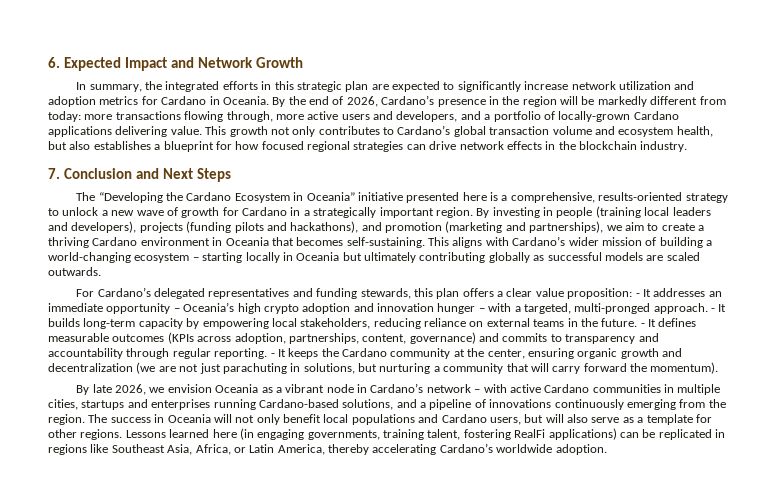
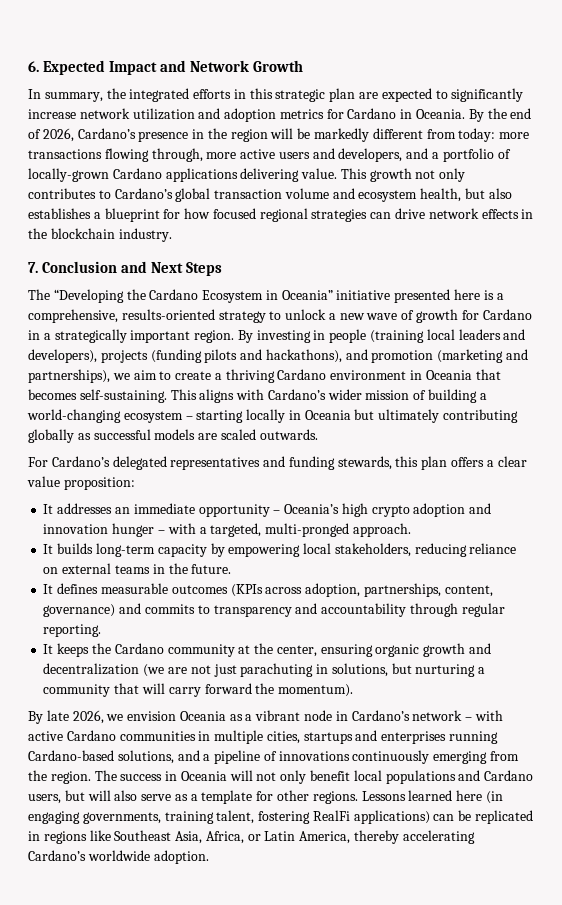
- For Cardano’s delegated representatives and funding stewards, this plan offers a clear value proposition: - It addresses an immediate opportunity – Oceania’s high crypto adoption and innovation hunger – with a targeted, multi-pronged approach. - It builds long-term capacity by empowering local stakeholders, reducing reliance on external teams in the future. - It defines measurable outcomes (KPIs across adoption, partnerships, content, governance) and commits to transparency and accountability through regular reporting. - It keeps the Cardano community at the center, ensuring organic growth and decentralization (we are not just parachuting in solutions, but nurturing a community that will carry forward the momentum).
+ For Cardano’s delegated representatives and funding stewards, this plan offers a clear value proposition:
+ It addresses an immediate opportunity – Oceania’s high crypto adoption and innovation hunger – with a targeted, multi-pronged approach.
+ It builds long-term capacity by empowering local stakeholders, reducing reliance on external teams in the future.
+ It defines measurable outcomes (KPIs across adoption, partnerships, content, governance) and commits to transparency and accountability through regular reporting.
+ It keeps the Cardano community at the center, ensuring organic growth and decentralization (we are not just parachuting in solutions, but nurturing a community that will carry forward the momentum).

